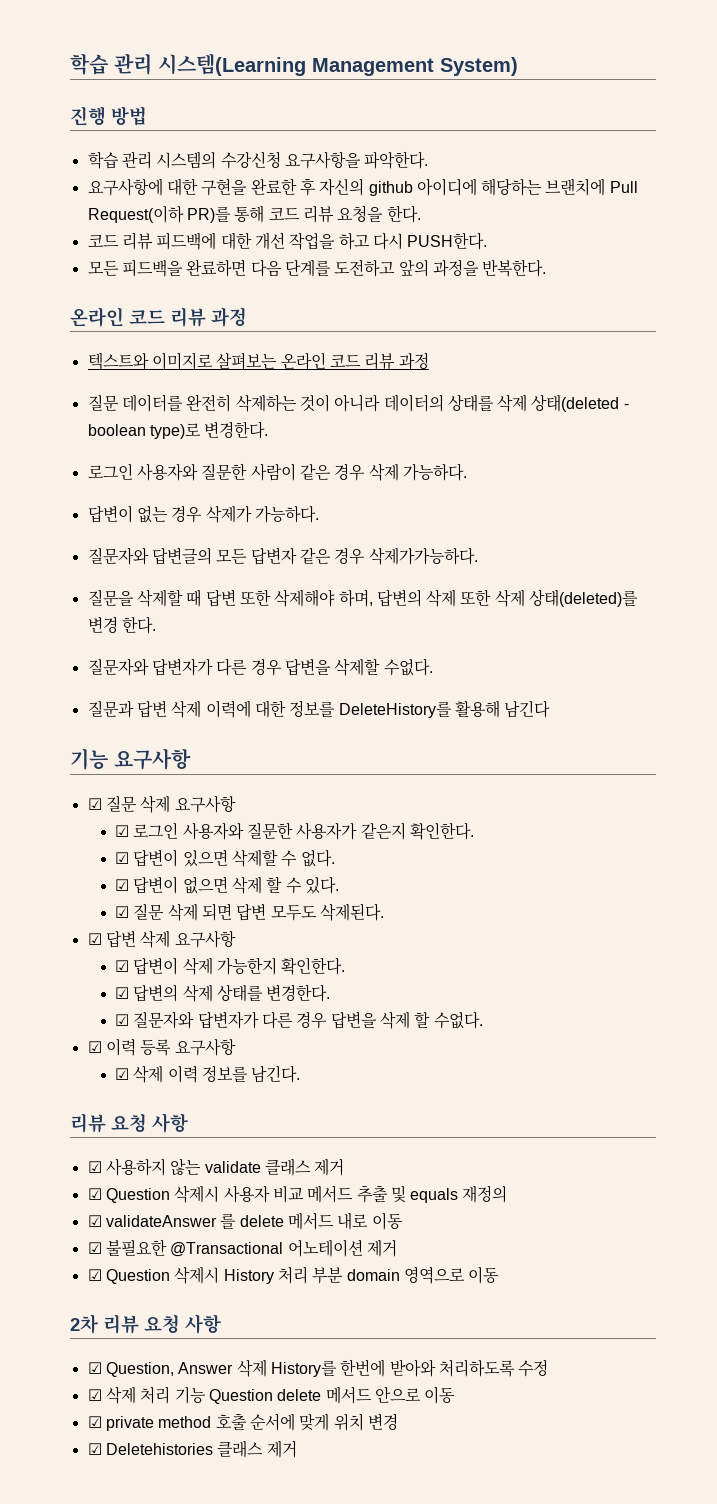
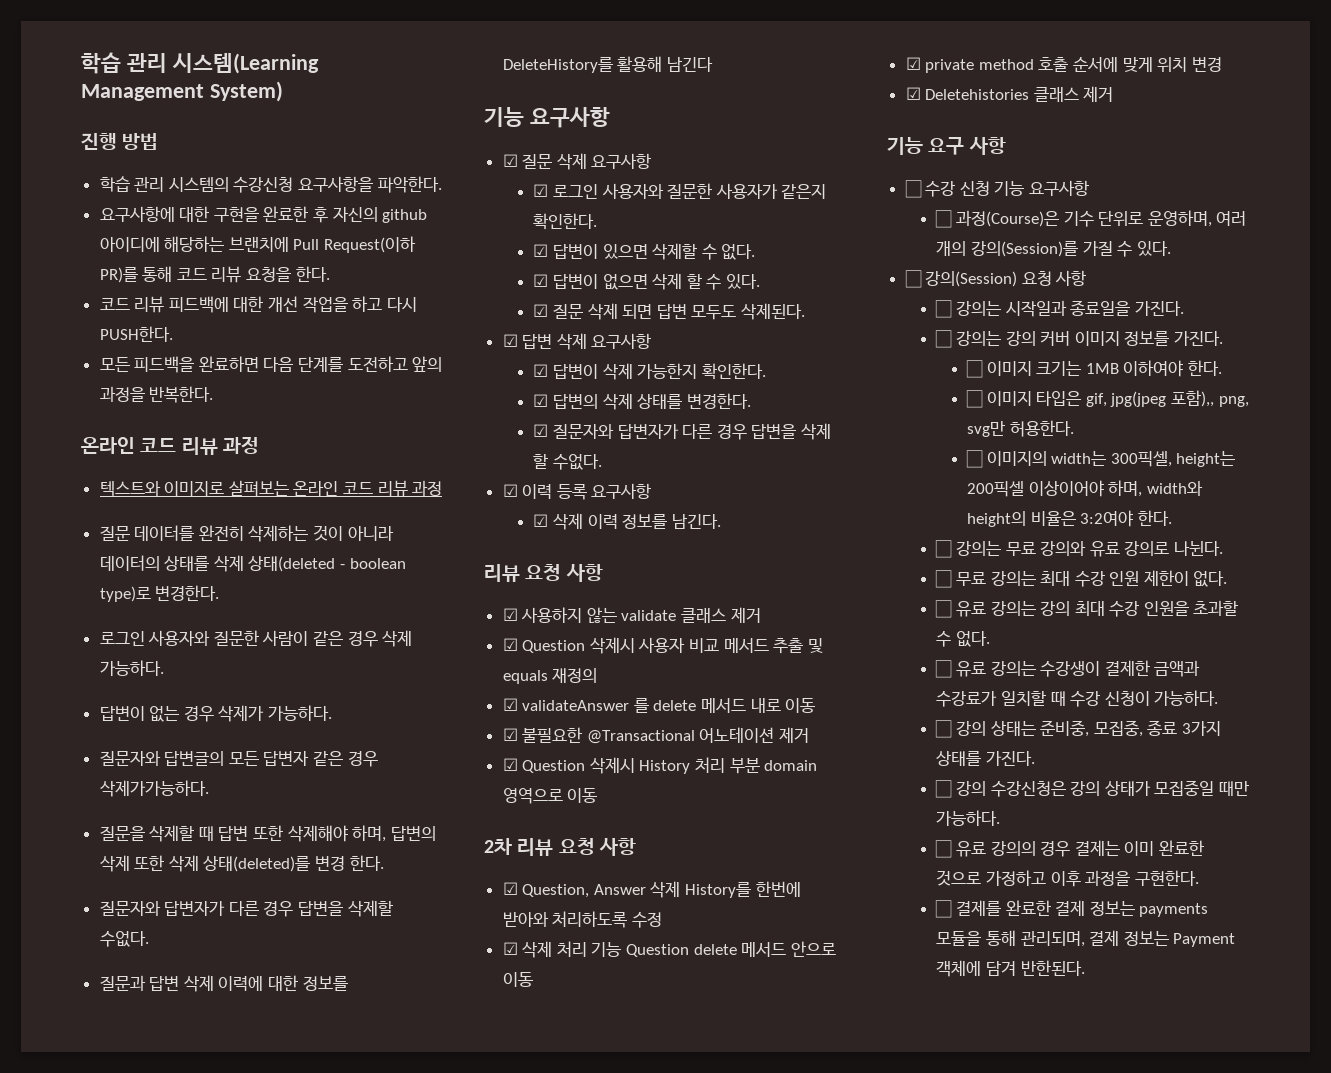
+ 기능 요구 사항
+ ☐ 수강 신청 기능 요구사항
+ ☐ 과정(Course)은 기수 단위로 운영하며, 여러 개의 강의(Session)를 가질 수 있다.
+ ☐ 강의(Session) 요청 사항
+ ☐ 강의는 시작일과 종료일을 가진다.
+ ☐ 강의는 강의 커버 이미지 정보를 가진다.
+ ☐ 이미지 크기는 1MB 이하여야 한다.
+ ☐ 이미지 타입은 gif, jpg(jpeg 포함),, png, svg만 허용한다.
+ ☐ 이미지의 width는 300픽셀, height는 200픽셀 이상이어야 하며, width와 height의 비율은 3:2여야 한다.
+ ☐ 강의는 무료 강의와 유료 강의로 나뉜다.
+ ☐ 무료 강의는 최대 수강 인원 제한이 없다.
+ ☐ 유료 강의는 강의 최대 수강 인원을 초과할 수 없다.
+ ☐ 유료 강의는 수강생이 결제한 금액과 수강료가 일치할 때 수강 신청이 가능하다.
+ ☐ 강의 상태는 준비중, 모집중, 종료 3가지 상태를 가진다.
+ ☐ 강의 수강신청은 강의 상태가 모집중일 때만 가능하다.
+ ☐ 유료 강의의 경우 결제는 이미 완료한 것으로 가정하고 이후 과정을 구현한다.
+ ☐ 결제를 완료한 결제 정보는 payments 모듈을 통해 관리되며, 결제 정보는 Payment 객체에 담겨 반한된다.

